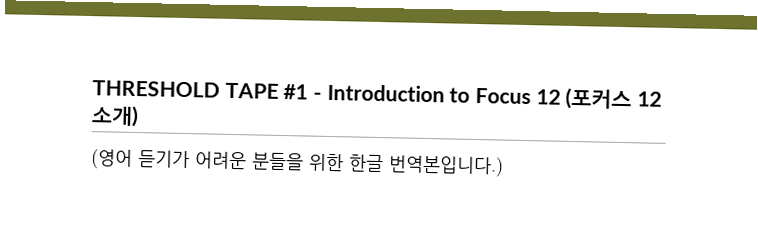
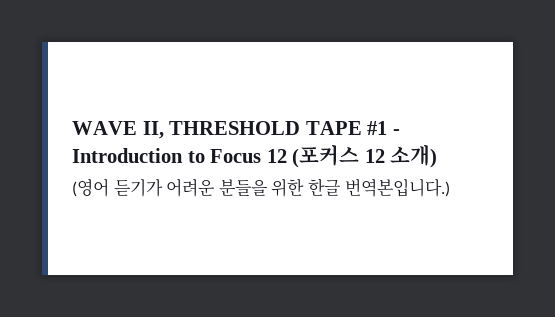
- THRESHOLD TAPE #1 - Introduction to Focus 12 (포커스 12 소개)
+ WAVE II, THRESHOLD TAPE #1 - Introduction to Focus 12 (포커스 12 소개)

